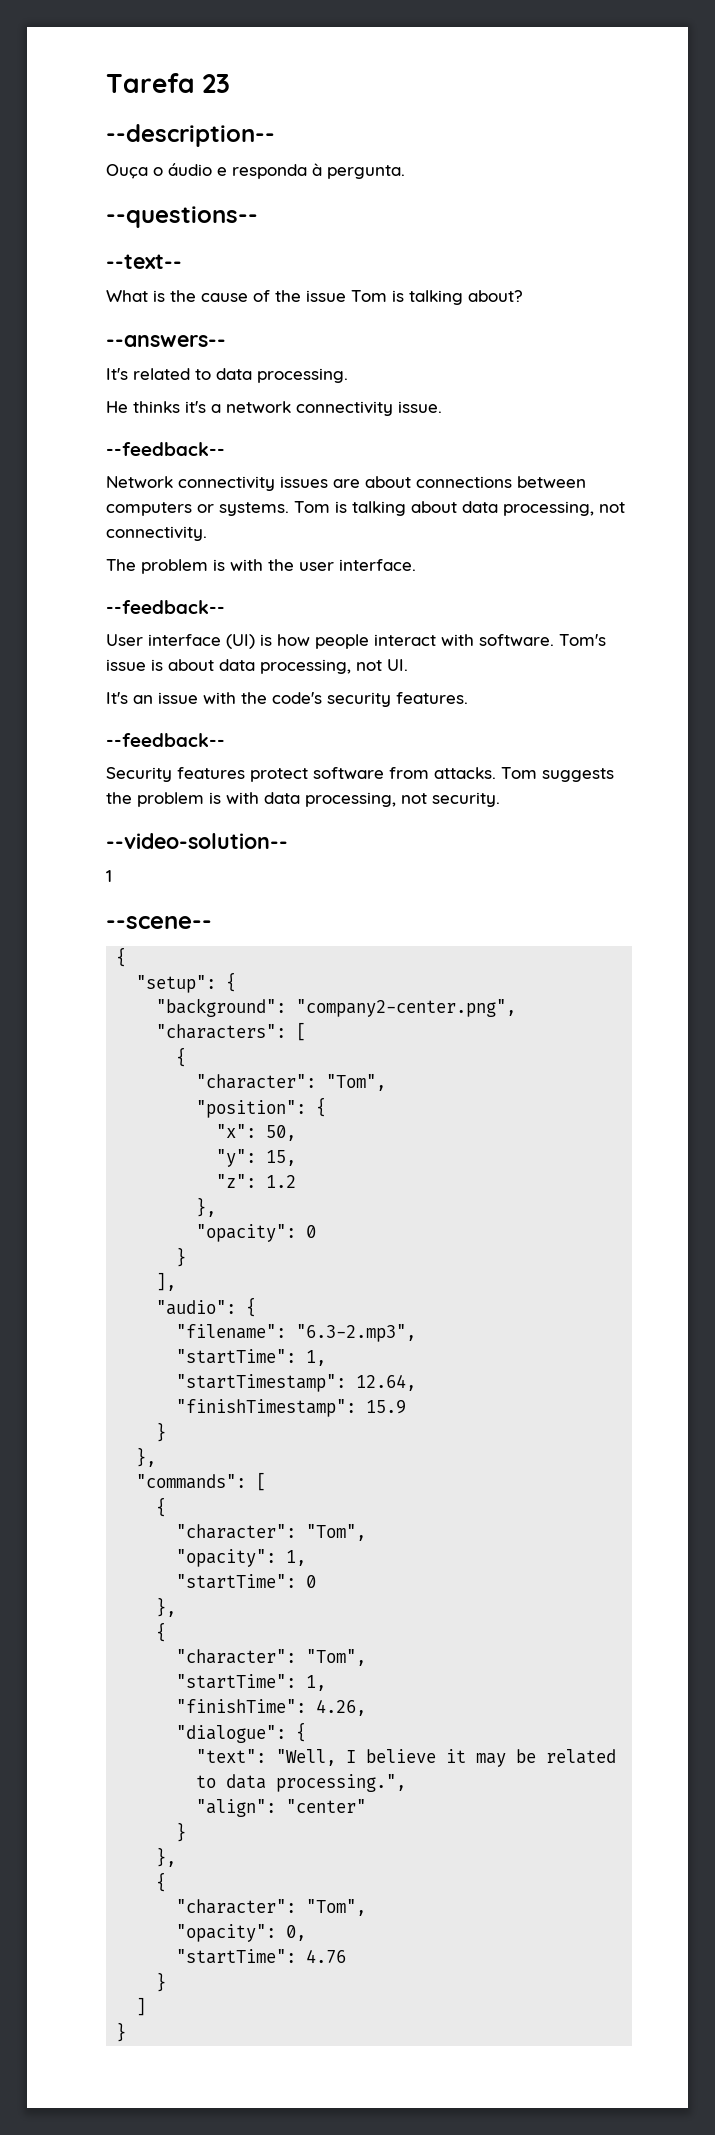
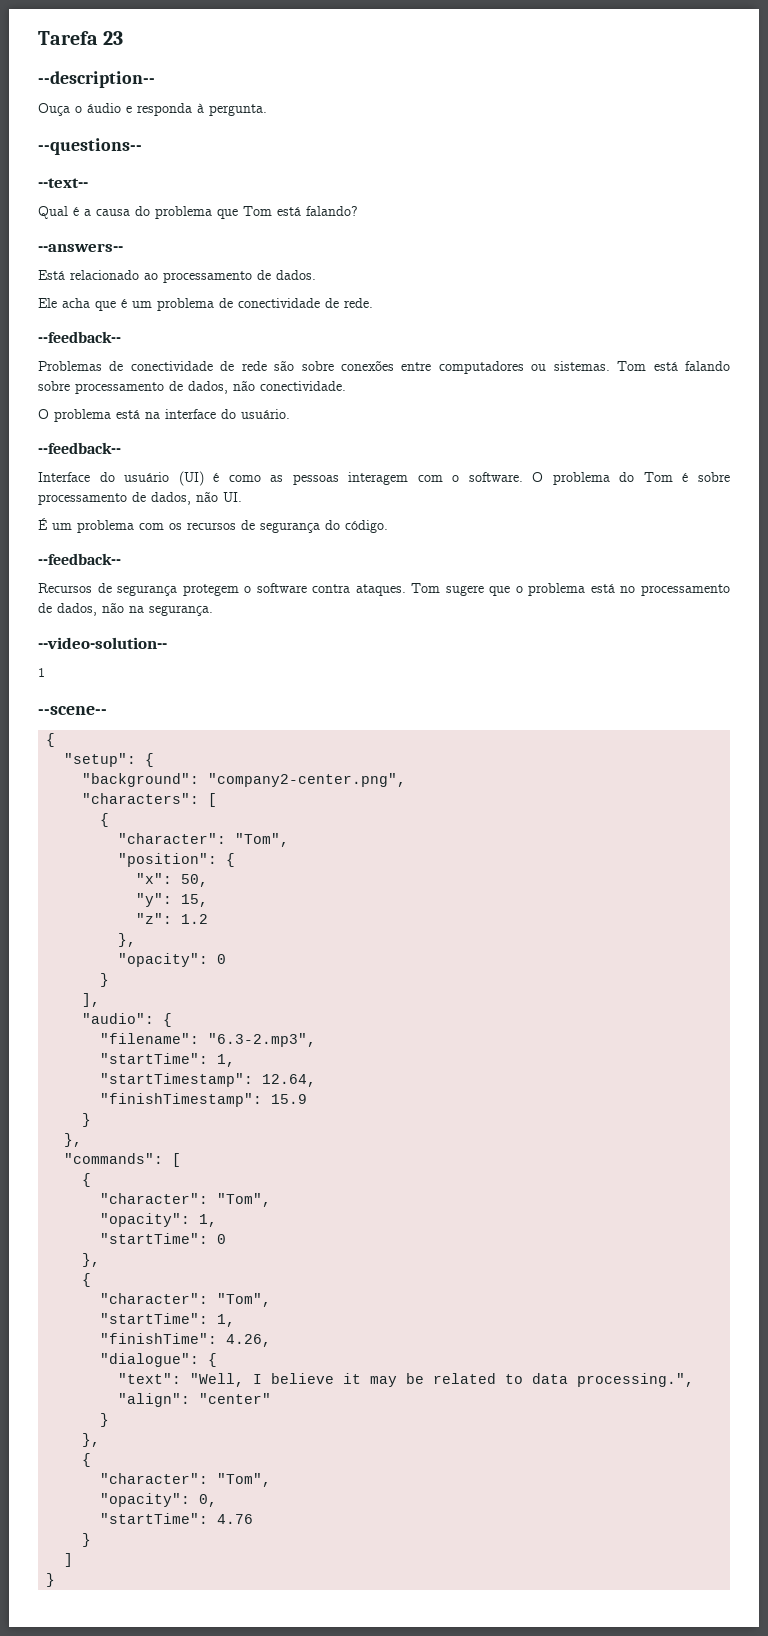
- What is the cause of the issue Tom is talking about?
+ Qual é a causa do problema que Tom está falando?
  --answers--
- It's related to data processing.
- He thinks it's a network connectivity issue.
+ Está relacionado ao processamento de dados.
+ Ele acha que é um problema de conectividade de rede.
  --feedback--
- Network connectivity issues are about connections between computers or systems. Tom is talking about data processing, not connectivity.
- The problem is with the user interface.
+ Problemas de conectividade de rede são sobre conexões entre computadores ou sistemas. Tom está falando sobre processamento de dados, não conectividade.
+ O problema está na interface do usuário.
  --feedback--
- User interface (UI) is how people interact with software. Tom's issue is about data processing, not UI.
- It's an issue with the code's security features.
+ Interface do usuário (UI) é como as pessoas interagem com o software. O problema do Tom é sobre processamento de dados, não UI.
+ É um problema com os recursos de segurança do código.
  --feedback--
- Security features protect software from attacks. Tom suggests the problem is with data processing, not security.
+ Recursos de segurança protegem o software contra ataques. Tom sugere que o problema está no processamento de dados, não na segurança.

